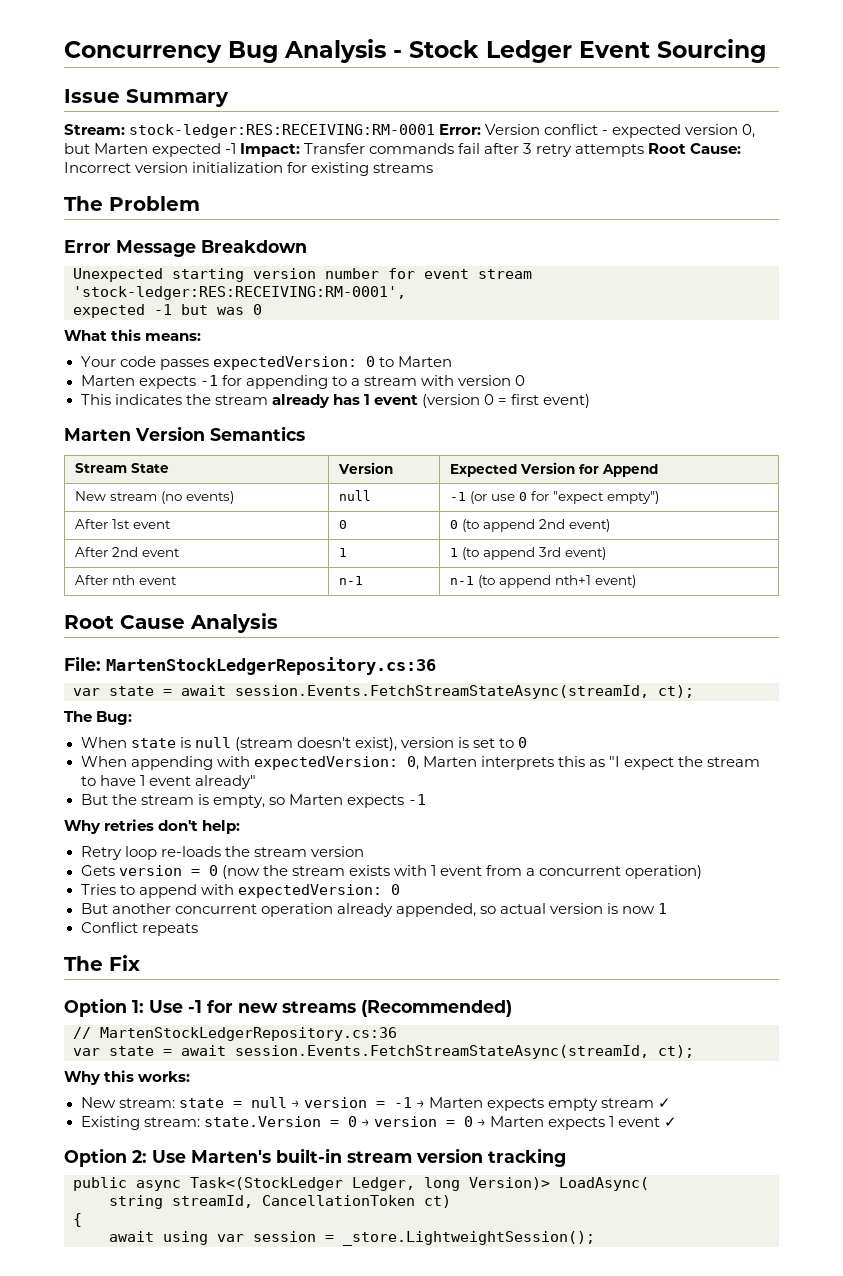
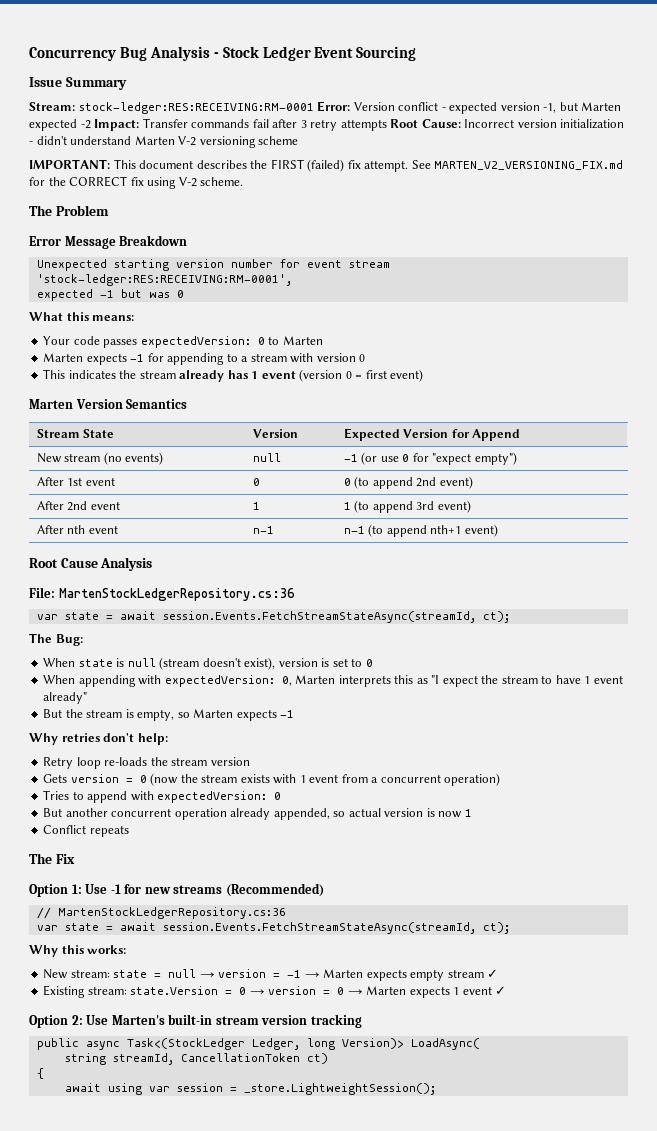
- Stream: stock-ledger:RES:RECEIVING:RM-0001 Error: Version conflict - expected version 0, but Marten expected -1 Impact: Transfer commands fail after 3 retry attempts Root Cause: Incorrect version initialization for existing streams
+ Stream: stock-ledger:RES:RECEIVING:RM-0001 Error: Version conflict - expected version -1, but Marten expected -2 Impact: Transfer commands fail after 3 retry attempts Root Cause: Incorrect version initialization - didn't understand Marten V-2 versioning scheme
+ IMPORTANT: This document describes the FIRST (failed) fix attempt. See MARTEN_V2_VERSIONING_FIX.md for the CORRECT fix using V-2 scheme.

